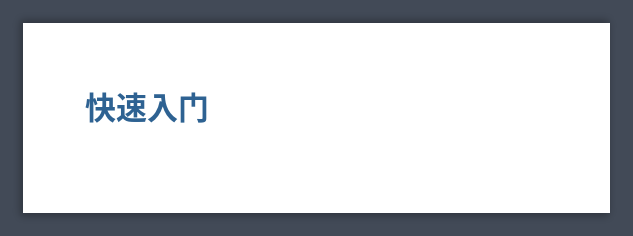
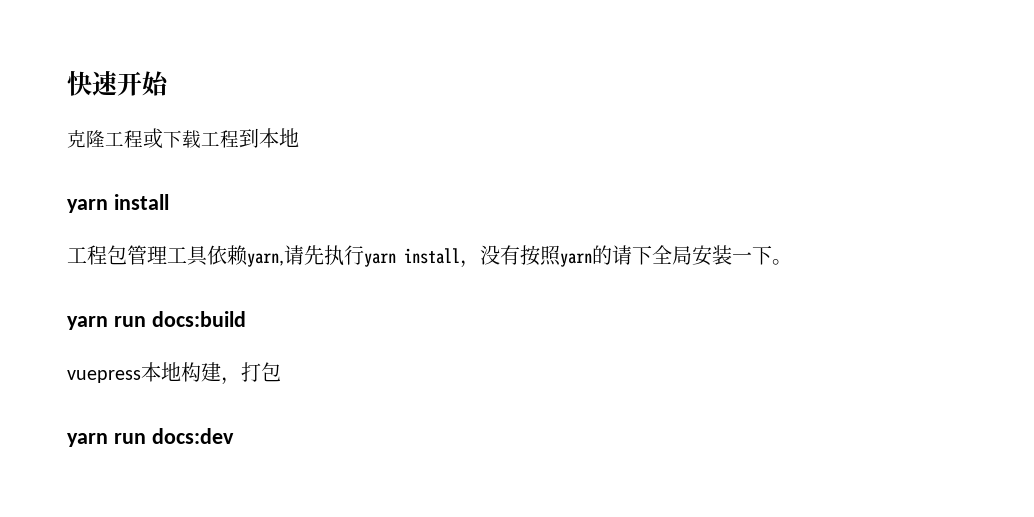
- 快速入门
+ 快速开始
+ 克隆工程或下载工程到本地
+ yarn install
+ 工程包管理工具依赖yarn,请先执行yarn install，没有按照yarn的请下全局安装一下。
+ yarn run docs:build
+ vuepress本地构建，打包
+ yarn run docs:dev

